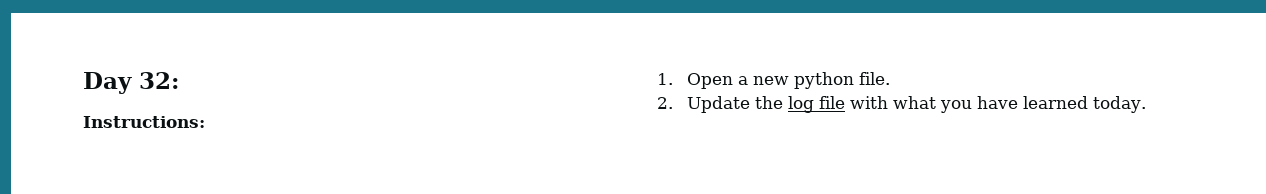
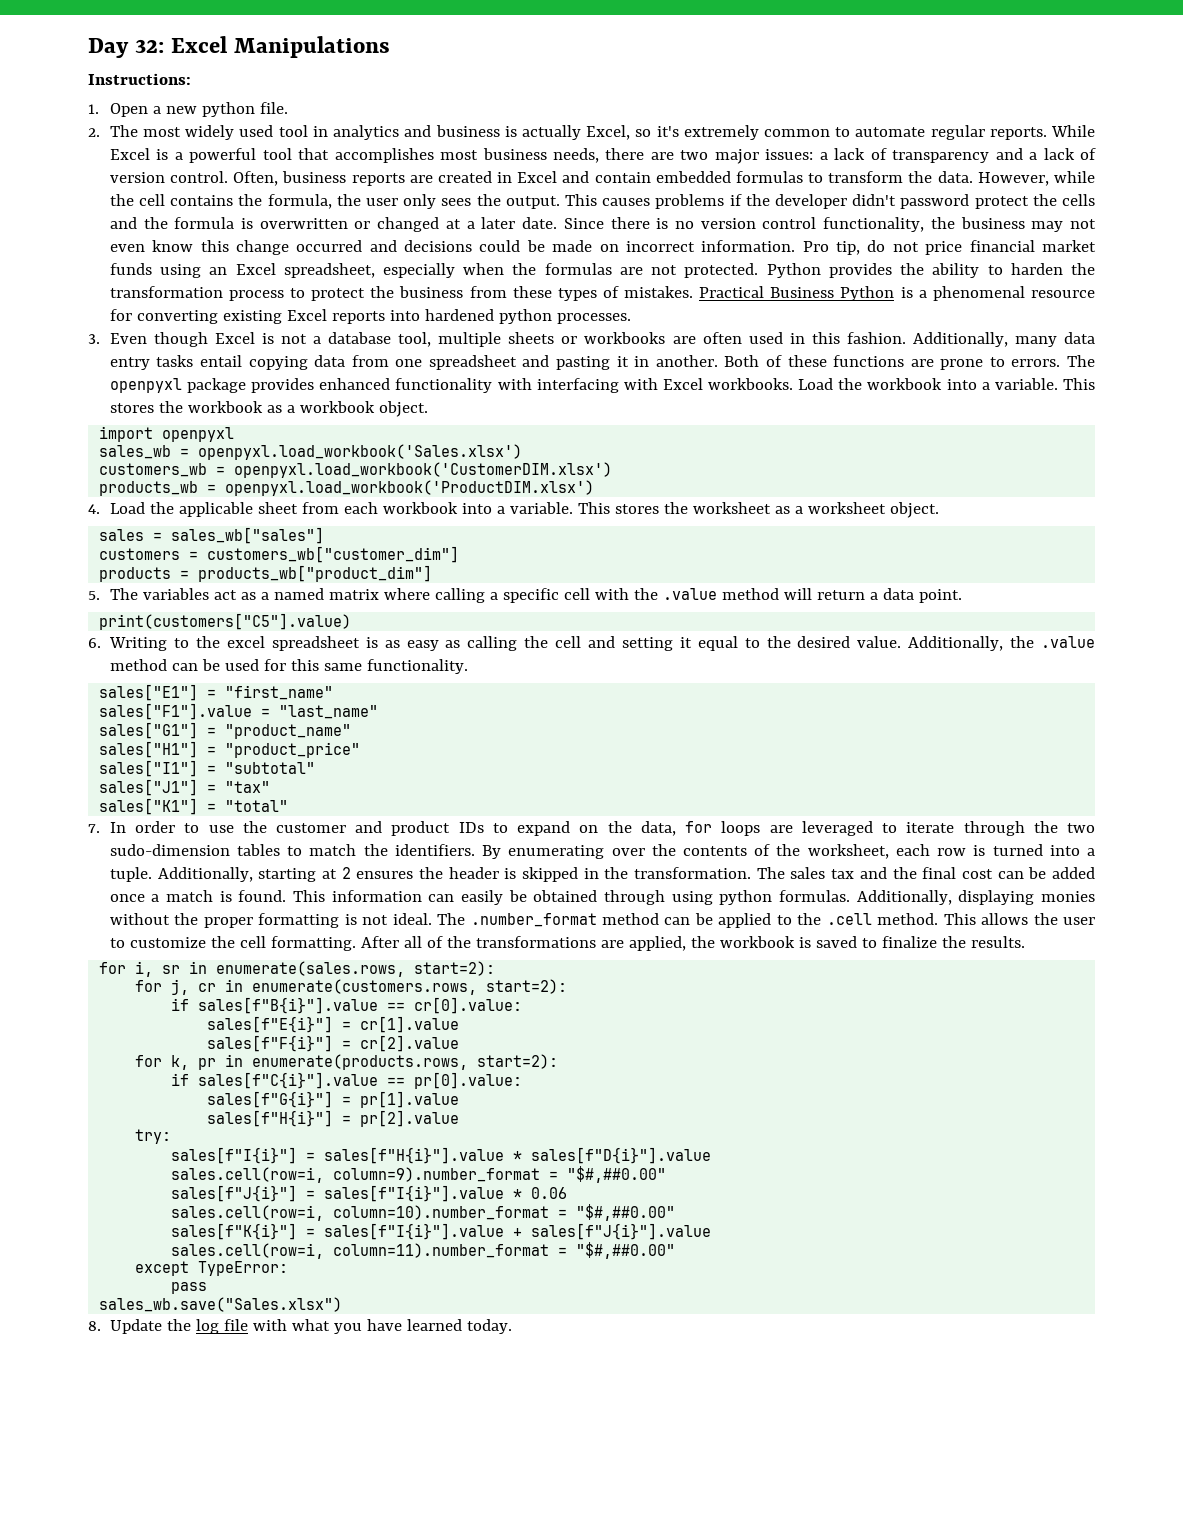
- Day 32:
+ Day 32: Excel Manipulations
- 2. Update the log file with what you have learned today.
+ 2. The most widely used tool in analytics and business is actually Excel, so it's extremely common to automate regular reports. While Excel is a powerful tool that accomplishes most business needs, there are two major issues: a lack of transparency and a lack of version control. Often, business reports are created in Excel and contain embedded formulas to transform the data. However, while the cell contains the formula, the user only sees the output. This causes problems if the developer didn't password protect the cells and the formula is overwritten or changed at a later date. Since there is no version control functionality, the business may not even know this change occurred and decisions could be made on incorrect information. Pro tip, do not price financial market funds using an Excel spreadsheet, especially when the formulas are not protected. Python provides the ability to harden the transformation process to protect the business from these types of mistakes. Practical Business Python is a phenomenal resource for converting existing Excel reports into hardened python processes.
+ 3. Even though Excel is not a database tool, multiple sheets or workbooks are often used in this fashion. Additionally, many data entry tasks entail copying data from one spreadsheet and pasting it in another. Both of these functions are prone to errors. The openpyxl package provides enhanced functionality with interfacing with Excel workbooks. Load the workbook into a variable. This stores the workbook as a workbook object.
+ import openpyxl
+ sales_wb = openpyxl.load_workbook('Sales.xlsx')
+ customers_wb = openpyxl.load_workbook('CustomerDIM.xlsx')
+ products_wb = openpyxl.load_workbook('ProductDIM.xlsx')
+ 4. Load the applicable sheet from each workbook into a variable. This stores the worksheet as a worksheet object.
+ sales = sales_wb["sales"]
+ customers = customers_wb["customer_dim"]
+ products = products_wb["product_dim"]
+ 5. The variables act as a named matrix where calling a specific cell with the .value method will return a data point.
+ print(customers["C5"].value)
+ 6. Writing to the excel spreadsheet is as easy as calling the cell and setting it equal to the desired value. Additionally, the .value method can be used for this same functionality.
+ sales["E1"] = "first_name"
+ sales["F1"].value = "last_name"
+ sales["G1"] = "product_name"
+ sales["H1"] = "product_price"
+ sales["I1"] = "subtotal"
+ sales["J1"] = "tax"
+ sales["K1"] = "total"
+ 7. In order to use the customer and product IDs to expand on the data, for loops are leveraged to iterate through the two sudo-dimension tables to match the identifiers. By enumerating over the contents of the worksheet, each row is turned into a tuple. Additionally, starting at 2 ensures the header is skipped in the transformation. The sales tax and the final cost can be added once a match is found. This information can easily be obtained through using python formulas. Additionally, displaying monies without the proper formatting is not ideal. The .number_format method can be applied to the .cell method. This allows the user to customize the cell formatting. After all of the transformations are applied, the workbook is saved to finalize the results.
+ for i, sr in enumerate(sales.rows, start=2):
+ for j, cr in enumerate(customers.rows, start=2):
+ if sales[f"B{i}"].value == cr[0].value:
+ sales[f"E{i}"] = cr[1].value
+ sales[f"F{i}"] = cr[2].value
+ for k, pr in enumerate(products.rows, start=2):
+ if sales[f"C{i}"].value == pr[0].value:
+ sales[f"G{i}"] = pr[1].value
+ sales[f"H{i}"] = pr[2].value
+ try:
+ sales[f"I{i}"] = sales[f"H{i}"].value * sales[f"D{i}"].value
+ sales.cell(row=i, column=9).number_format = "$#,##0.00"
+ sales[f"J{i}"] = sales[f"I{i}"].value * 0.06
+ sales.cell(row=i, column=10).number_format = "$#,##0.00"
+ sales[f"K{i}"] = sales[f"I{i}"].value + sales[f"J{i}"].value
+ sales.cell(row=i, column=11).number_format = "$#,##0.00"
+ except TypeError:
+ pass
+ sales_wb.save("Sales.xlsx")
+ 8. Update the log file with what you have learned today.

